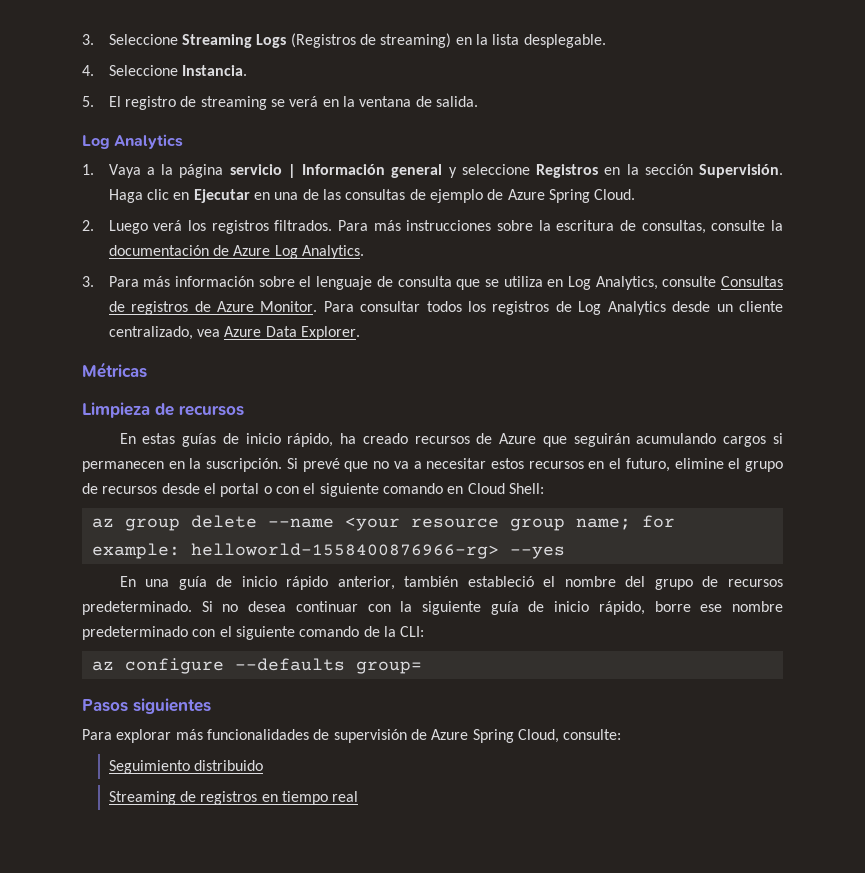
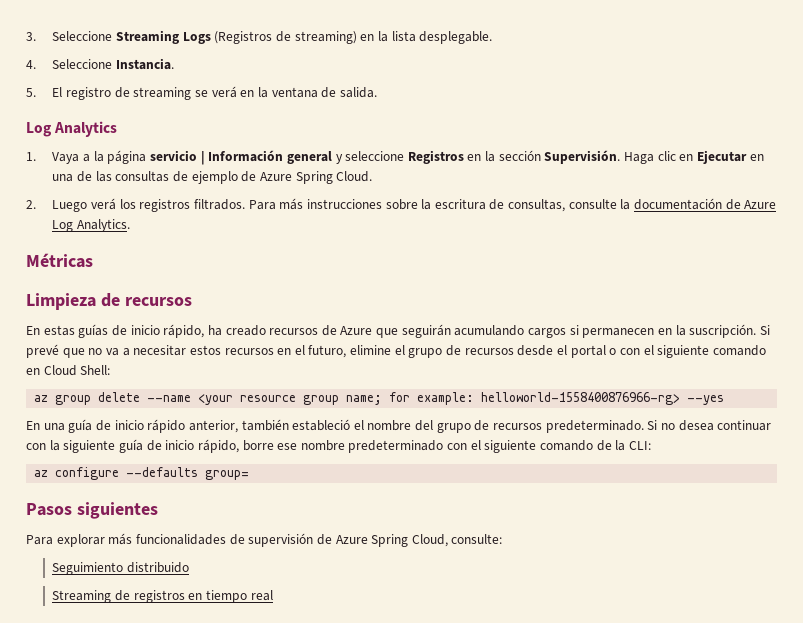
- 3. Para más información sobre el lenguaje de consulta que se utiliza en Log Analytics, consulte Consultas de registros de Azure Monitor. Para consultar todos los registros de Log Analytics desde un cliente centralizado, vea Azure Data Explorer.

